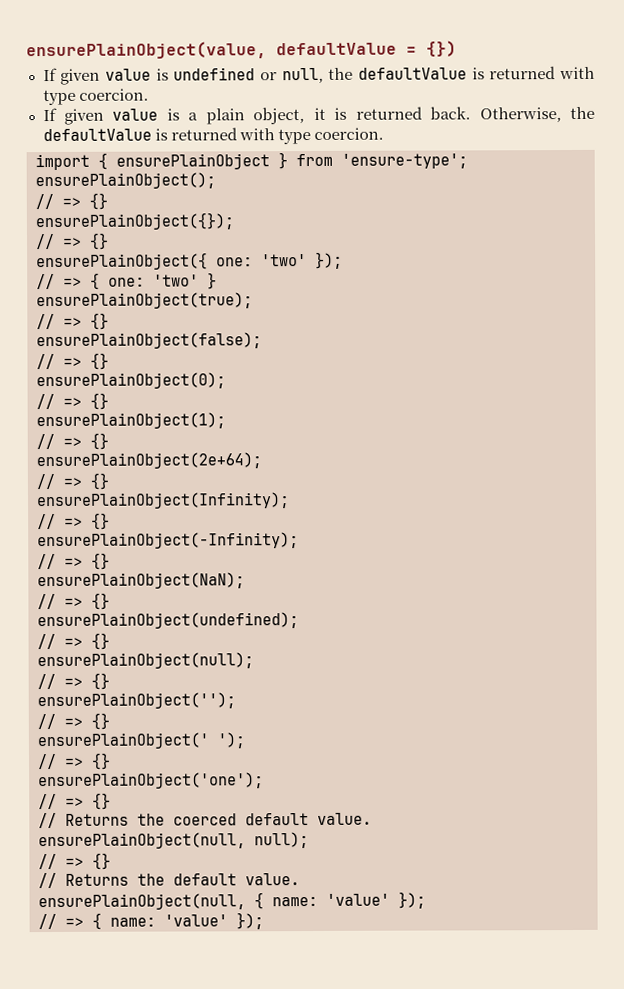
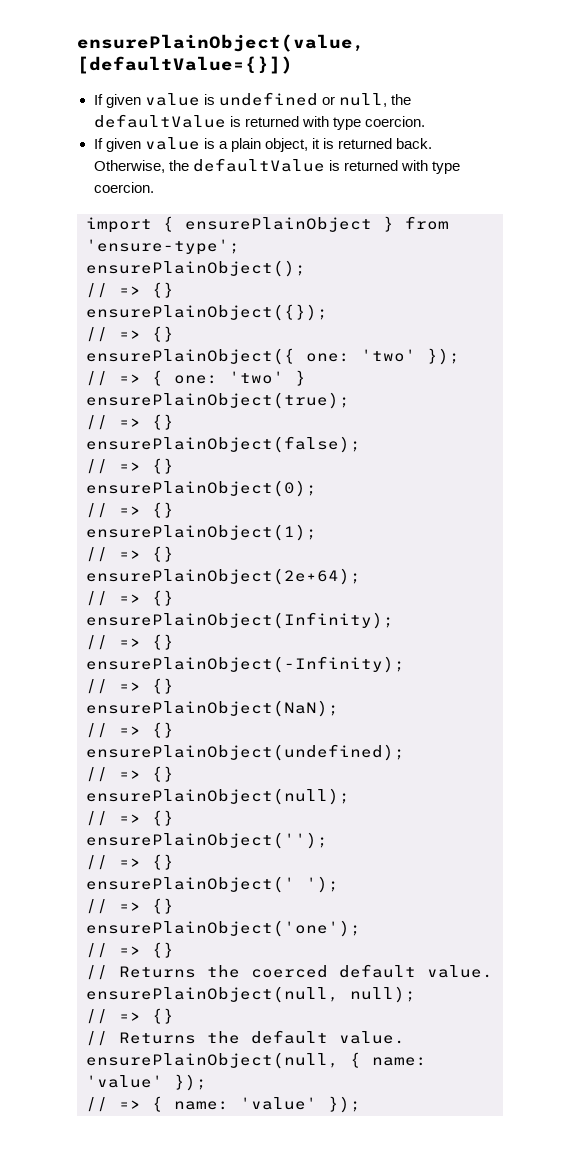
- ensurePlainObject(value, defaultValue = {})
+ ensurePlainObject(value, [defaultValue={}])

